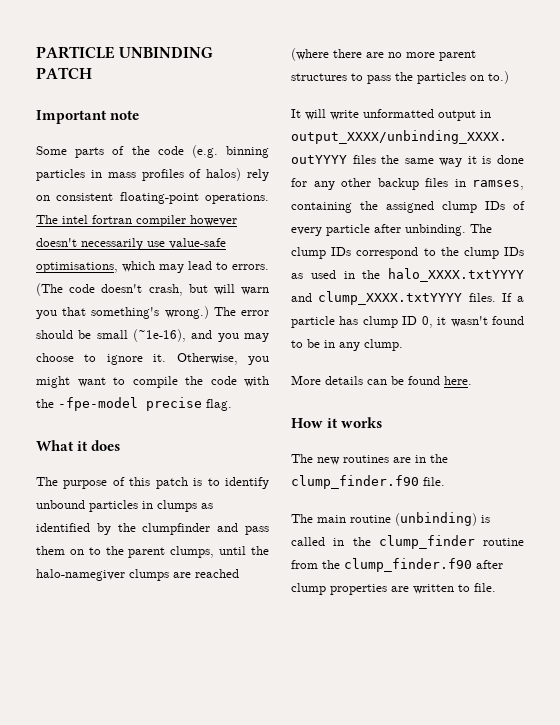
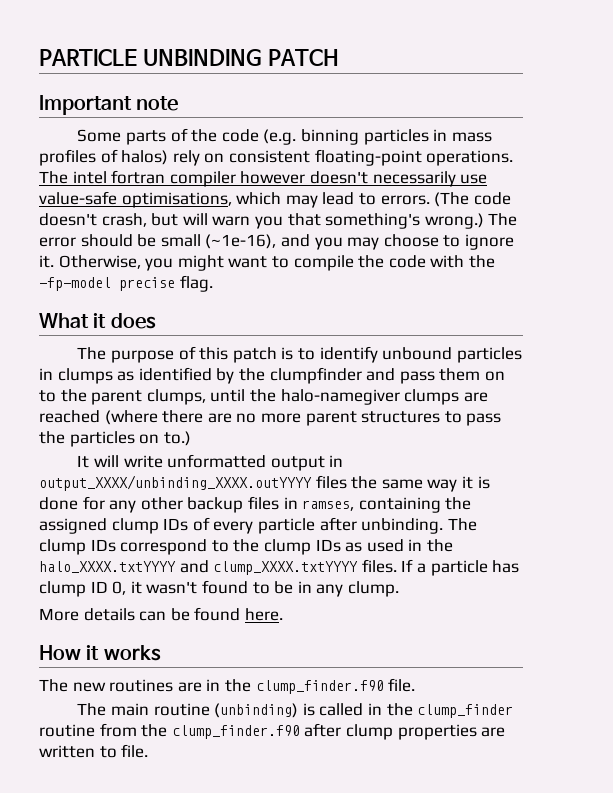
- Otherwise, you might want to compile the code with the -fpe-model precise flag.
+ Otherwise, you might want to compile the code with the -fp-model precise flag.

